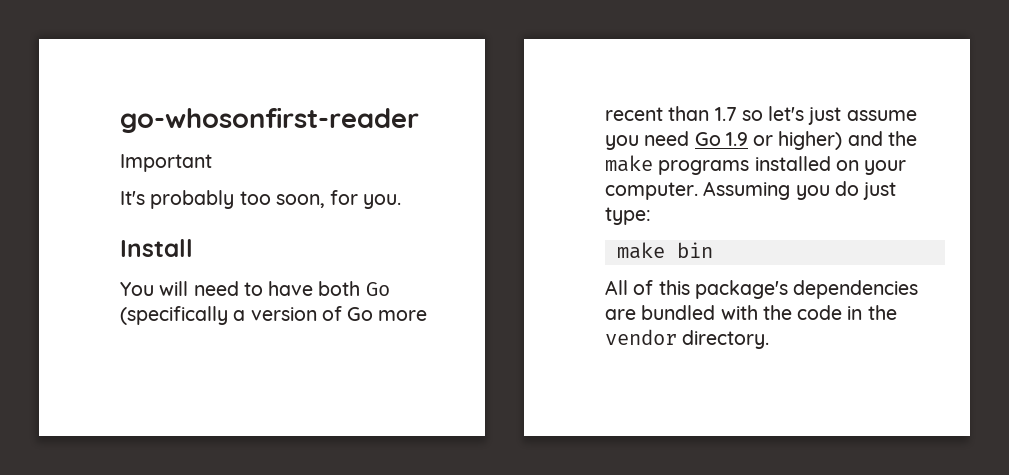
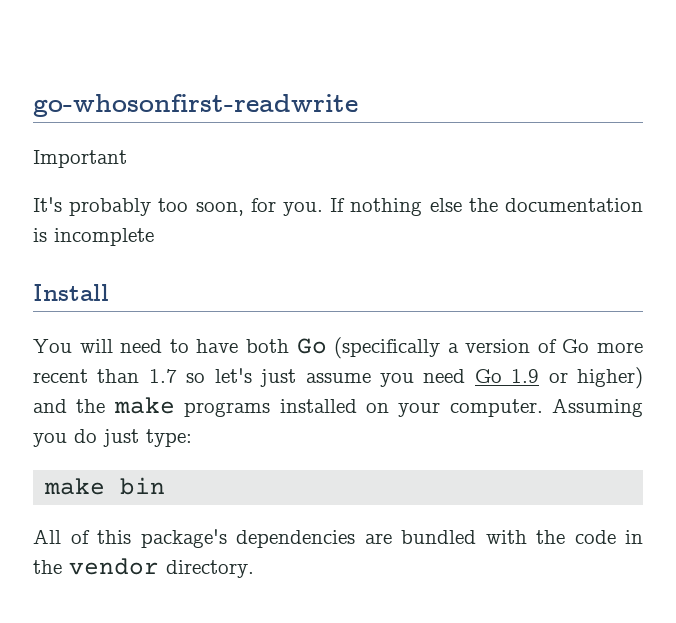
- go-whosonfirst-reader
+ go-whosonfirst-readwrite
+ If nothing else the documentation is incomplete

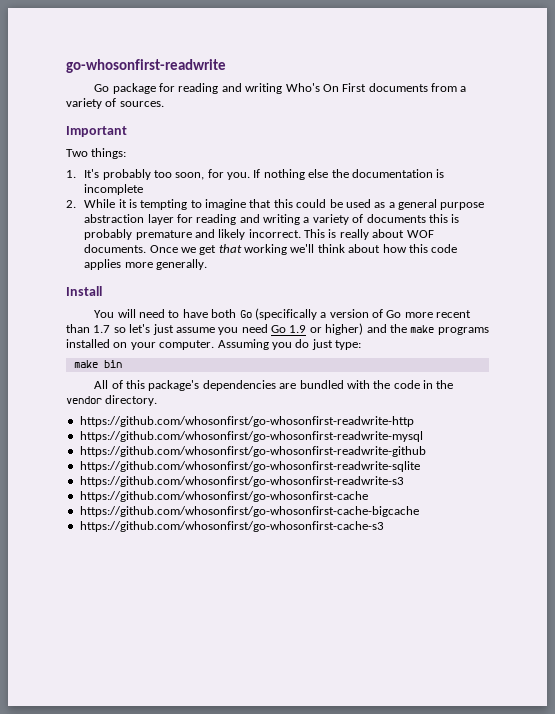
+ Go package for reading and writing Who's On First documents from a variety of sources.
  Important
- It's probably too soon, for you.
+ Two things:
+ 1. It's probably too soon, for you.
+ 2. While it is tempting to imagine that this could be used as a general purpose abstraction layer for reading and writing a variety of documents this is probably premature and likely incorrect. This is really about WOF documents. Once we get that working we'll think about how this code applies more generally.
+ https://github.com/whosonfirst/go-whosonfirst-readwrite-http
+ https://github.com/whosonfirst/go-whosonfirst-readwrite-mysql
+ https://github.com/whosonfirst/go-whosonfirst-readwrite-github
+ https://github.com/whosonfirst/go-whosonfirst-readwrite-sqlite
+ https://github.com/whosonfirst/go-whosonfirst-readwrite-s3
+ https://github.com/whosonfirst/go-whosonfirst-cache
+ https://github.com/whosonfirst/go-whosonfirst-cache-bigcache
+ https://github.com/whosonfirst/go-whosonfirst-cache-s3

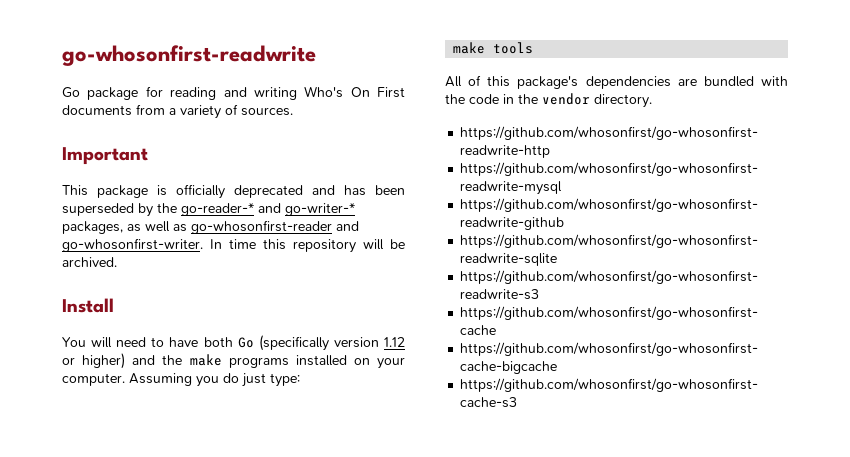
- Two things:
- 1. It's probably too soon, for you. If nothing else the documentation is incomplete
- 2. While it is tempting to imagine that this could be used as a general purpose abstraction layer for reading and writing a variety of documents this is probably premature and likely incorrect. This is really about WOF documents. Once we get that working we'll think about how this code applies more generally.
+ This package is officially deprecated and has been superseded by the go-reader-* and go-writer-* packages, as well as go-whosonfirst-reader and go-whosonfirst-writer. In time this repository will be archived.
- You will need to have both Go (specifically a version of Go more recent than 1.7 so let's just assume you need Go 1.9 or higher) and the make programs installed on your computer.
+ You will need to have both Go (specifically version 1.12 or higher) and the make programs installed on your computer.
- make bin
+ make tools

